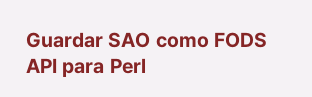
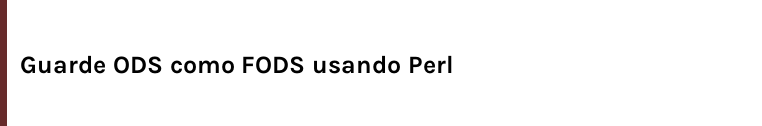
- Guardar SAO como FODS API para Perl
+ Guarde ODS como FODS usando Perl

